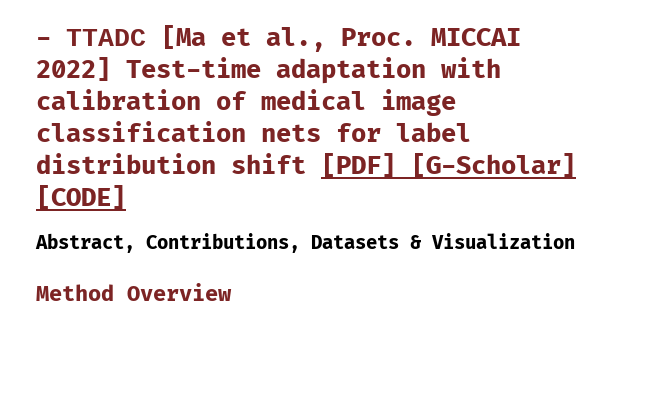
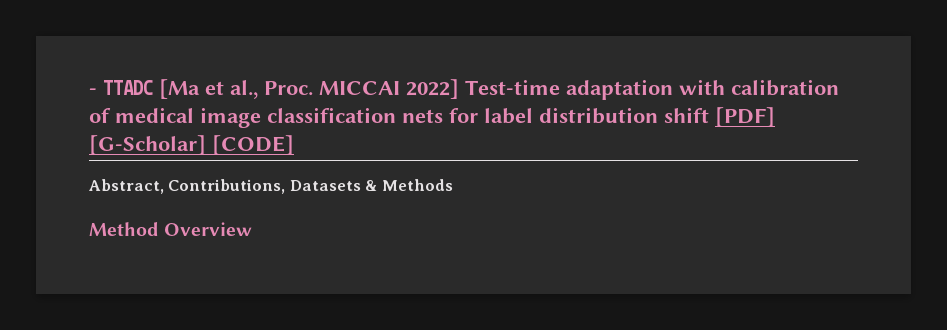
- Abstract, Contributions, Datasets & Visualization
+ Abstract, Contributions, Datasets & Methods

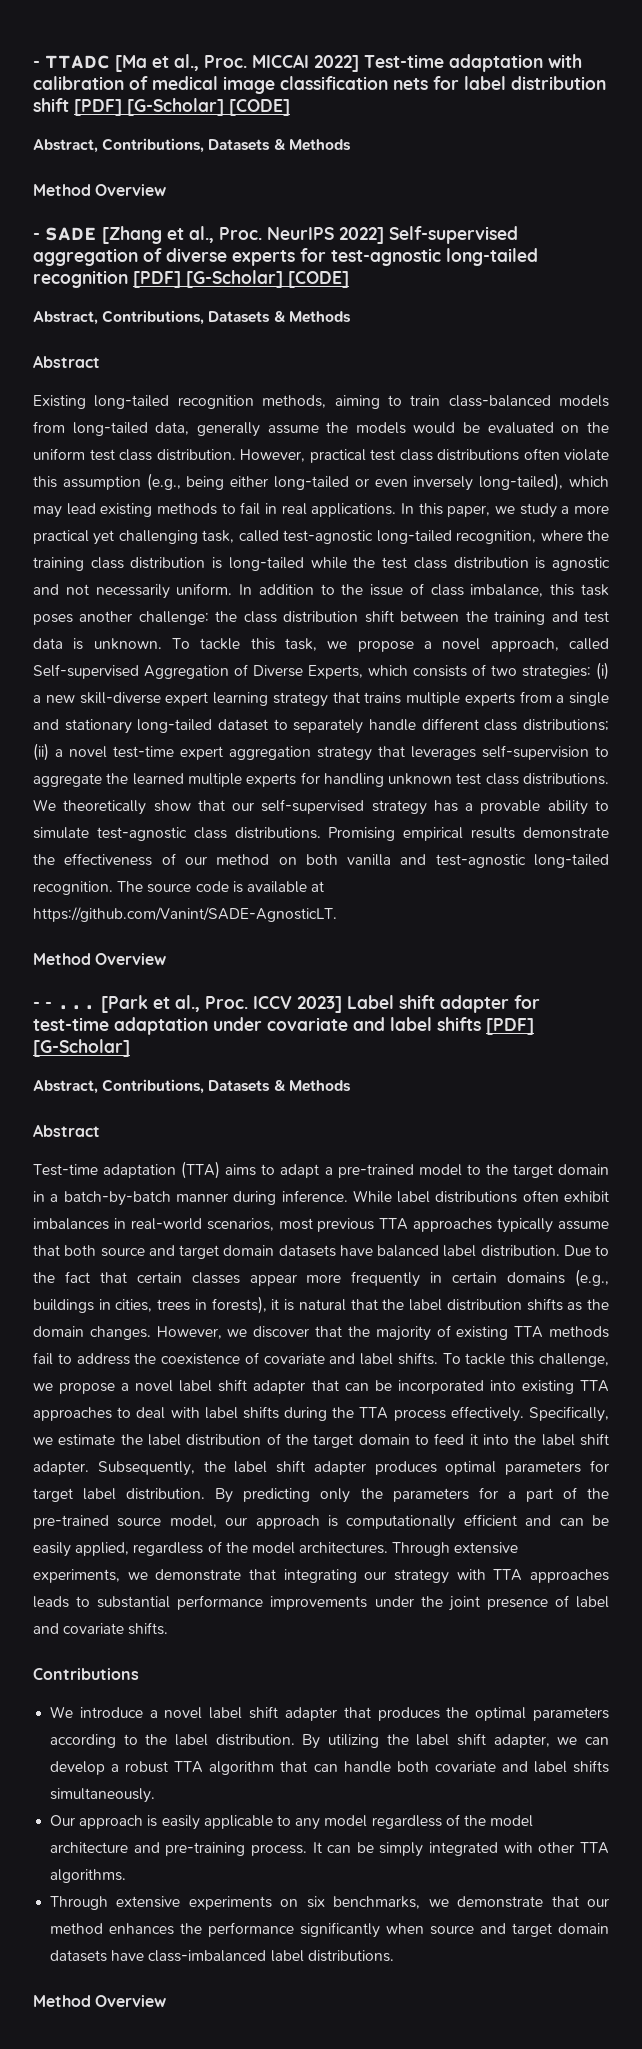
+ - SADE [Zhang et al., Proc. NeurIPS 2022] Self-supervised aggregation of diverse experts for test-agnostic long-tailed recognition [PDF] [G-Scholar] [CODE]
+ Abstract, Contributions, Datasets & Methods
+ Abstract
+ Existing long-tailed recognition methods, aiming to train class-balanced models from long-tailed data, generally assume the models would be evaluated on the uniform test class distribution. However, practical test class distributions often violate this assumption (e.g., being either long-tailed or even inversely long-tailed), which may lead existing methods to fail in real applications. In this paper, we study a more practical yet challenging task, called test-agnostic long-tailed recognition, where the training class distribution is long-tailed while the test class distribution is agnostic and not necessarily uniform. In addition to the issue of class imbalance, this task poses another challenge: the class distribution shift between the training and test data is unknown. To tackle this task, we propose a novel approach, called Self-supervised Aggregation of Diverse Experts, which consists of two strategies: (i) a new skill-diverse expert learning strategy that trains multiple experts from a single and stationary long-tailed dataset to separately handle different class distributions; (ii) a novel test-time expert aggregation strategy that leverages self-supervision to aggregate the learned multiple experts for handling unknown test class distributions. We theoretically show that our self-supervised strategy has a provable ability to simulate test-agnostic class distributions. Promising empirical results demonstrate the effectiveness of our method on both vanilla and test-agnostic long-tailed recognition. The source code is available at https://github.com/Vanint/SADE-AgnosticLT.
+ Method Overview
+ - - ... [Park et al., Proc. ICCV 2023] Label shift adapter for test-time adaptation under covariate and label shifts [PDF] [G-Scholar]
+ Abstract, Contributions, Datasets & Methods
+ Abstract
+ Test-time adaptation (TTA) aims to adapt a pre-trained model to the target domain in a batch-by-batch manner during inference. While label distributions often exhibit imbalances in real-world scenarios, most previous TTA approaches typically assume that both source and target domain datasets have balanced label distribution. Due to the fact that certain classes appear more frequently in certain domains (e.g., buildings in cities, trees in forests), it is natural that the label distribution shifts as the domain changes. However, we discover that the majority of existing TTA methods fail to address the coexistence of covariate and label shifts. To tackle this challenge, we propose a novel label shift adapter that can be incorporated into existing TTA approaches to deal with label shifts during the TTA process effectively. Specifically, we estimate the label distribution of the target domain to feed it into the label shift adapter. Subsequently, the label shift adapter produces optimal parameters for target label distribution. By predicting only the parameters for a part of the pre-trained source model, our approach is computationally efficient and can be easily applied, regardless of the model architectures. Through extensive experiments, we demonstrate that integrating our strategy with TTA approaches leads to substantial performance improvements under the joint presence of label and covariate shifts.
+ Contributions
+ We introduce a novel label shift adapter that produces the optimal parameters according to the label distribution. By utilizing the label shift adapter, we can develop a robust TTA algorithm that can handle both covariate and label shifts simultaneously.
+ Our approach is easily applicable to any model regardless of the model architecture and pre-training process. It can be simply integrated with other TTA algorithms.
+ Through extensive experiments on six benchmarks, we demonstrate that our method enhances the performance significantly when source and target domain datasets have class-imbalanced label distributions.
+ Method Overview

